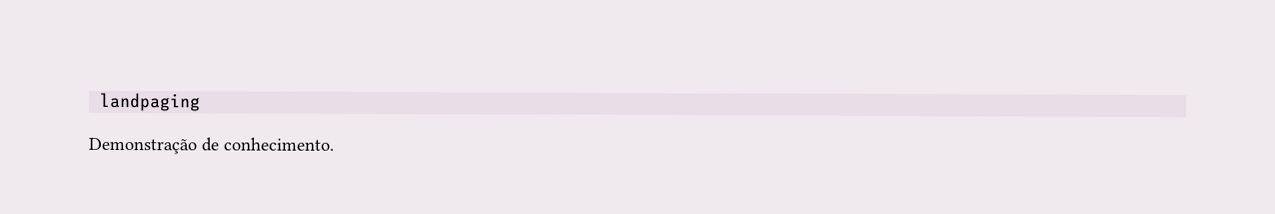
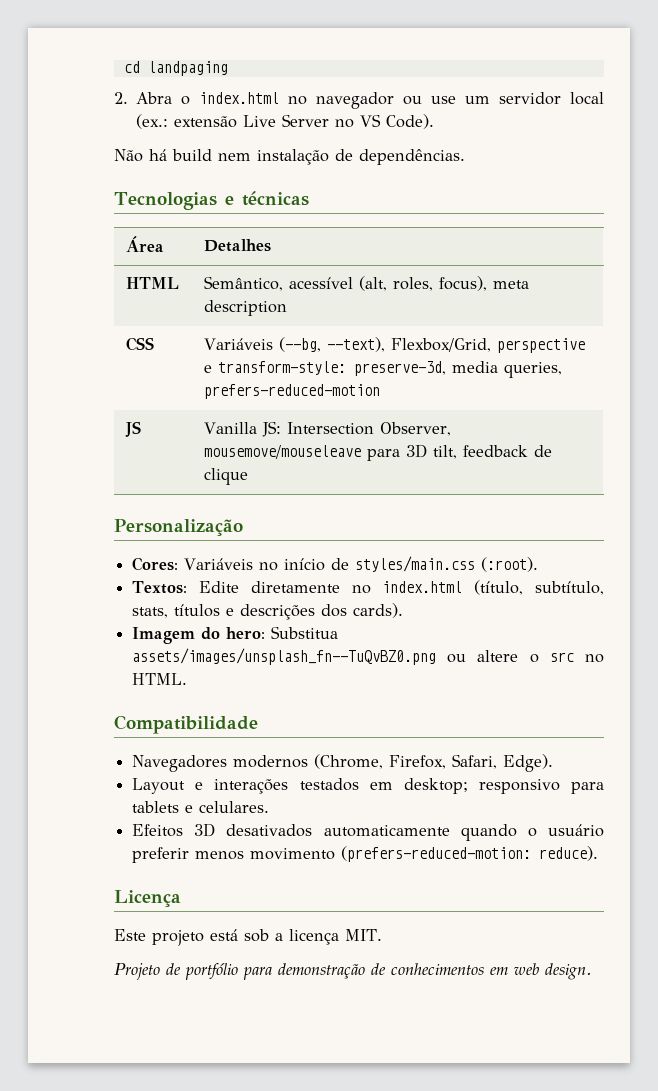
- landpaging
+ cd landpaging
- Demonstração de conhecimento.
+ 2. Abra o index.html no navegador ou use um servidor local (ex.: extensão Live Server no VS Code).
+ Não há build nem instalação de dependências.
+ Tecnologias e técnicas
+ Área | Detalhes
+ HTML | Semântico, acessível (alt, roles, focus), meta description
+ CSS | Variáveis (--bg, --text), Flexbox/Grid, perspective e transform-style: preserve-3d, media queries, prefers-reduced-motion
+ JS | Vanilla JS: Intersection Observer, mousemove/mouseleave para 3D tilt, feedback de clique
+ Personalização
+ Cores: Variáveis no início de styles/main.css (:root).
+ Textos: Edite diretamente no index.html (título, subtítulo, stats, títulos e descrições dos cards).
+ Imagem do hero: Substitua assets/images/unsplash_fn--TuQvBZ0.png ou altere o src no HTML.
+ Compatibilidade
+ Navegadores modernos (Chrome, Firefox, Safari, Edge).
+ Layout e interações testados em desktop; responsivo para tablets e celulares.
+ Efeitos 3D desativados automaticamente quando o usuário preferir menos movimento (prefers-reduced-motion: reduce).
+ Licença
+ Este projeto está sob a licença MIT.
+ Projeto de portfólio para demonstração de conhecimentos em web design.

